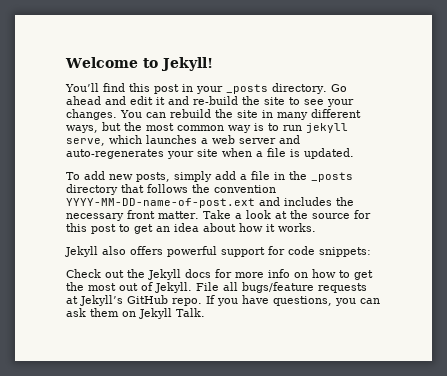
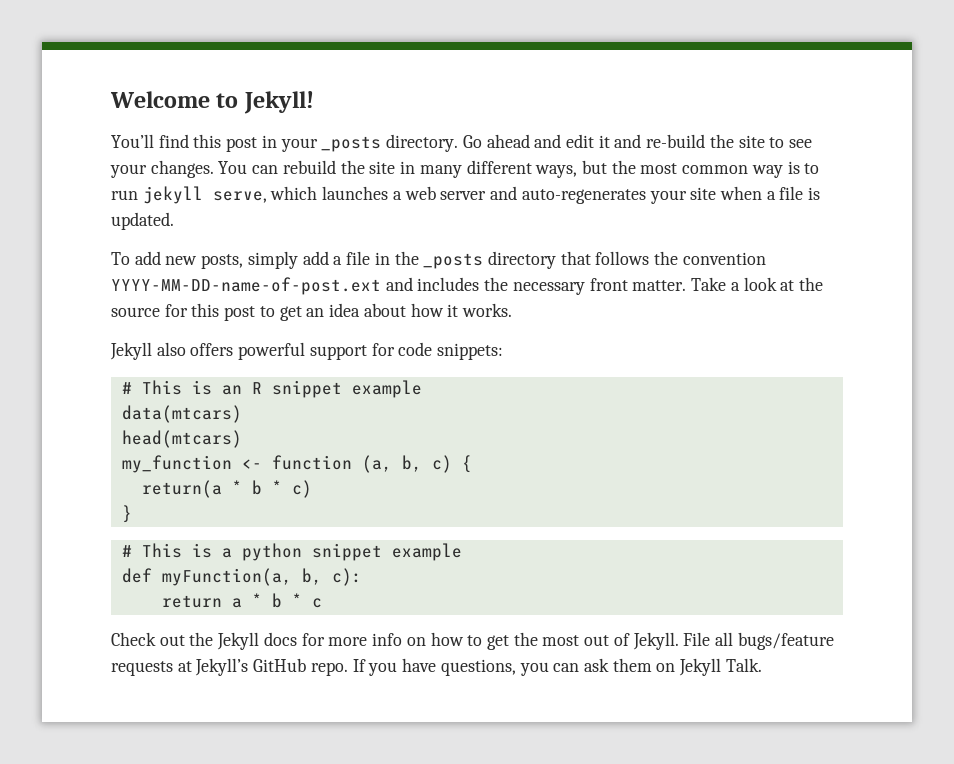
+ # This is an R snippet example
+ data(mtcars)
+ head(mtcars)
+ my_function <- function (a, b, c) {
+ return(a * b * c)
+ }
+ # This is a python snippet example
+ def myFunction(a, b, c):
+ return a * b * c

